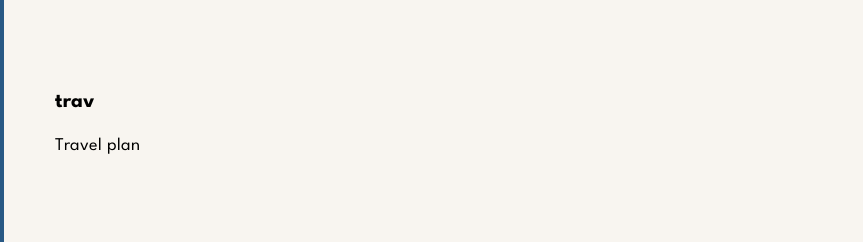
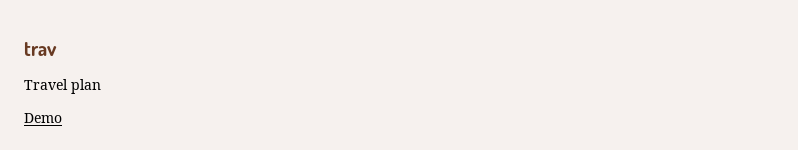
+ Demo

